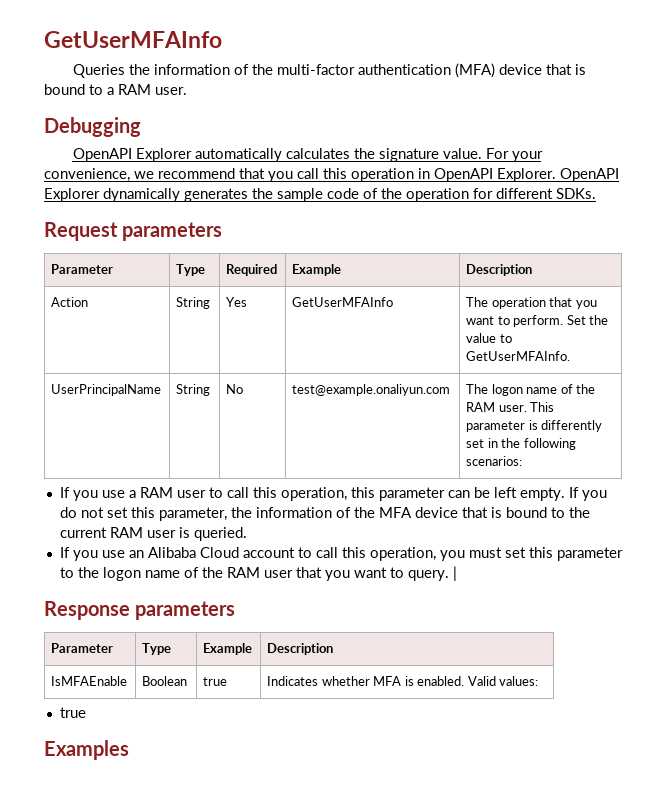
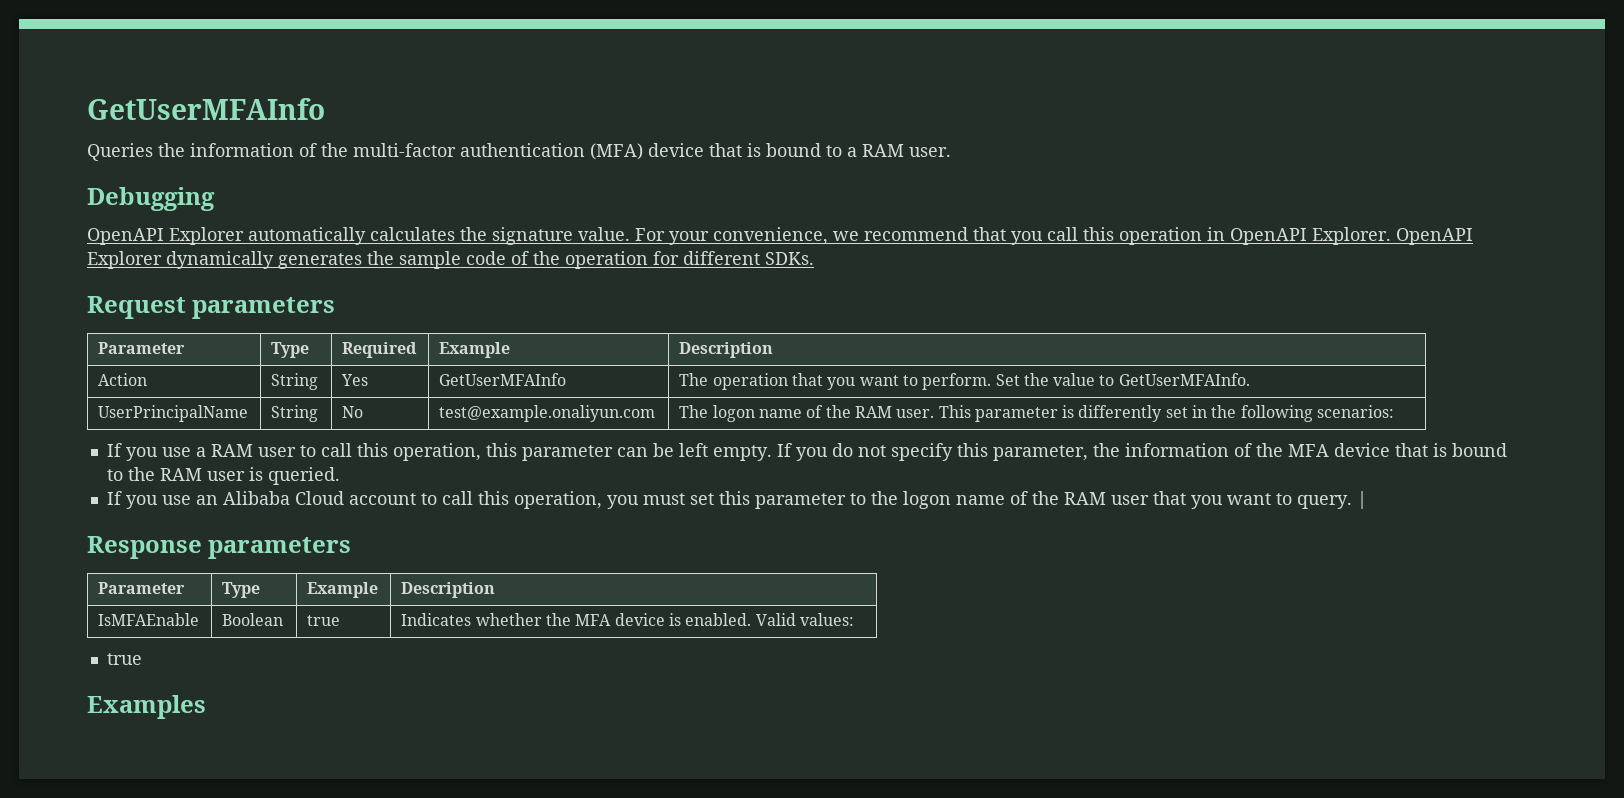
- If you do not set this parameter, the information of the MFA device that is bound to the current RAM user is queried.
+ If you do not specify this parameter, the information of the MFA device that is bound to the RAM user is queried.
- IsMFAEnable | Boolean | true | Indicates whether MFA is enabled. Valid values:
+ IsMFAEnable | Boolean | true | Indicates whether the MFA device is enabled. Valid values:

